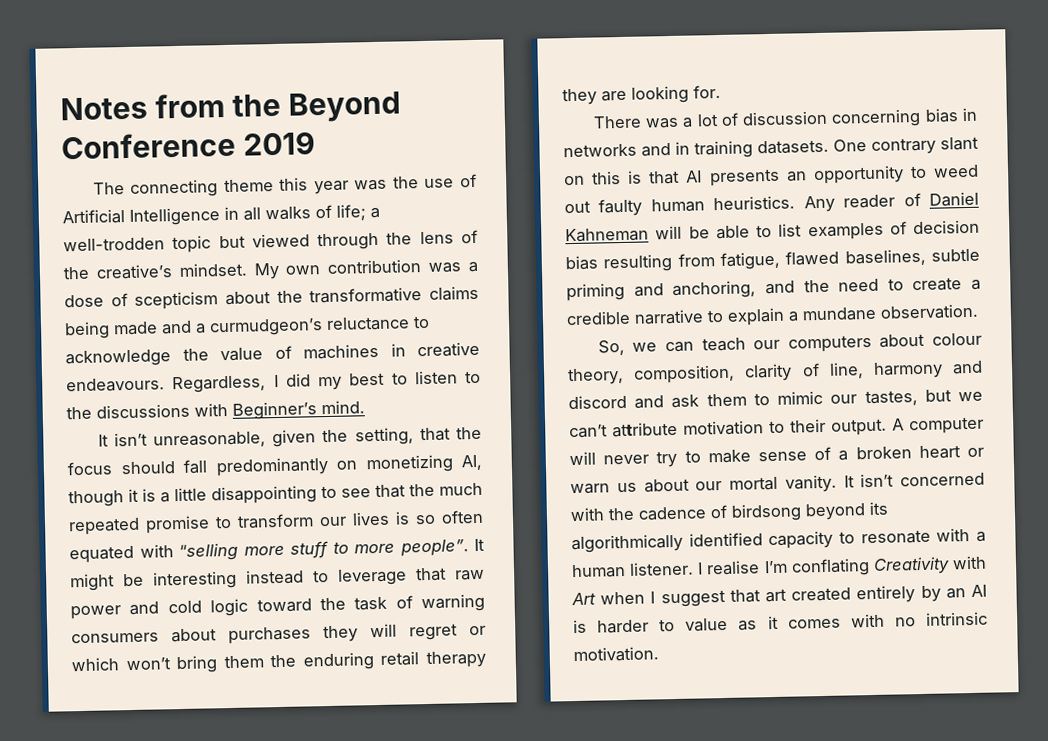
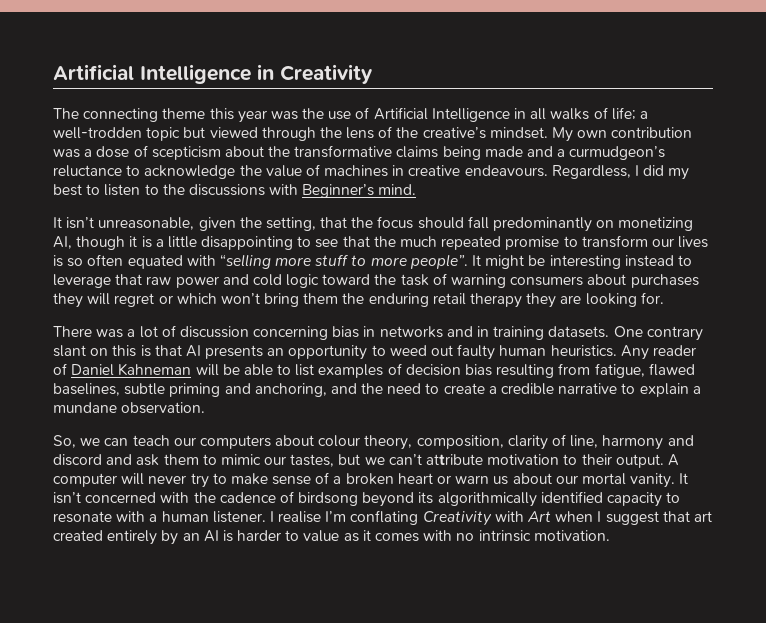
- Notes from the Beyond Conference 2019
+ Artificial Intelligence in Creativity

